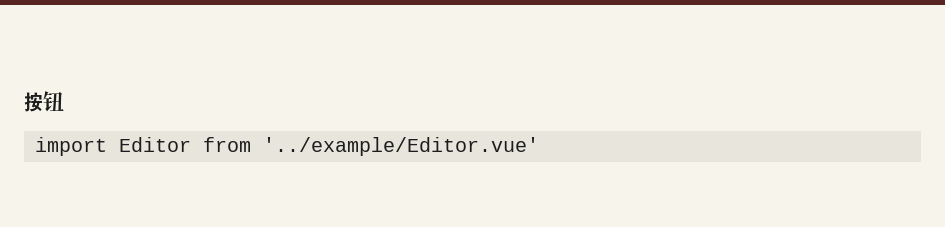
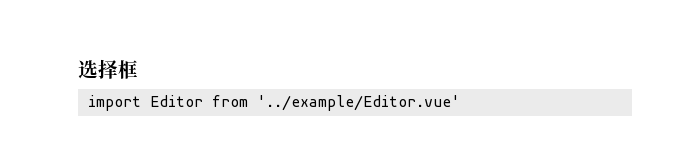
- 按钮
+ 选择框

